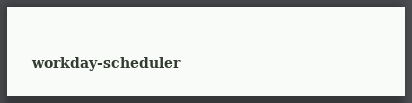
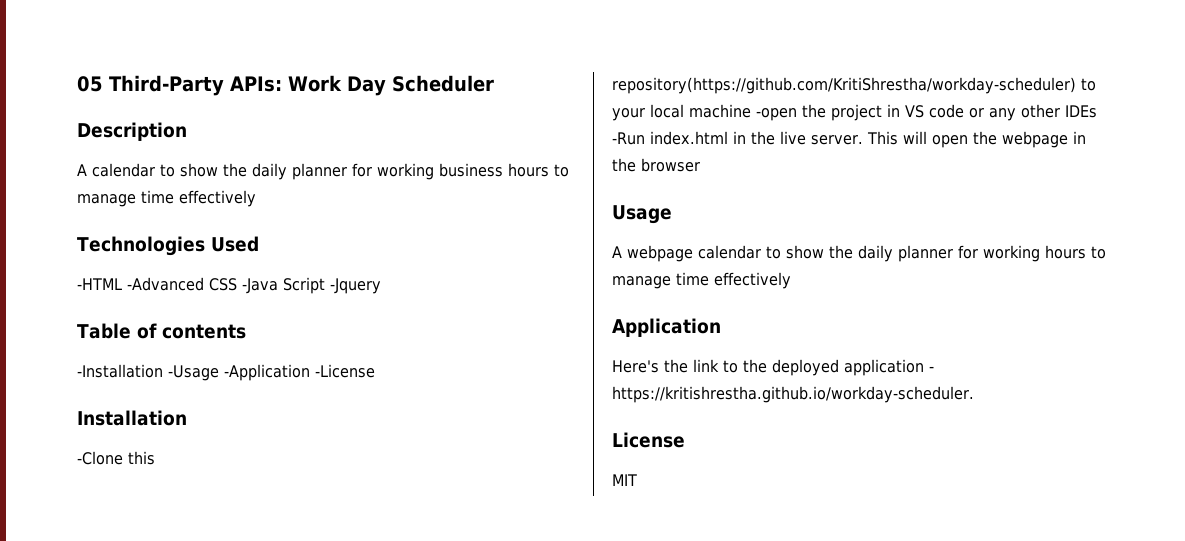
- workday-scheduler
+ 05 Third-Party APIs: Work Day Scheduler
+ Description
+ A calendar to show the daily planner for working business hours to manage time effectively
+ Technologies Used
+ -HTML -Advanced CSS -Java Script -Jquery
+ Table of contents
+ -Installation -Usage -Application -License
+ Installation
+ -Clone this repository(https://github.com/KritiShrestha/workday-scheduler) to your local machine -open the project in VS code or any other IDEs -Run index.html in the live server. This will open the webpage in the browser
+ Usage
+ A webpage calendar to show the daily planner for working hours to manage time effectively
+ Application
+ Here's the link to the deployed application - https://kritishrestha.github.io/workday-scheduler.
+ License
+ MIT

